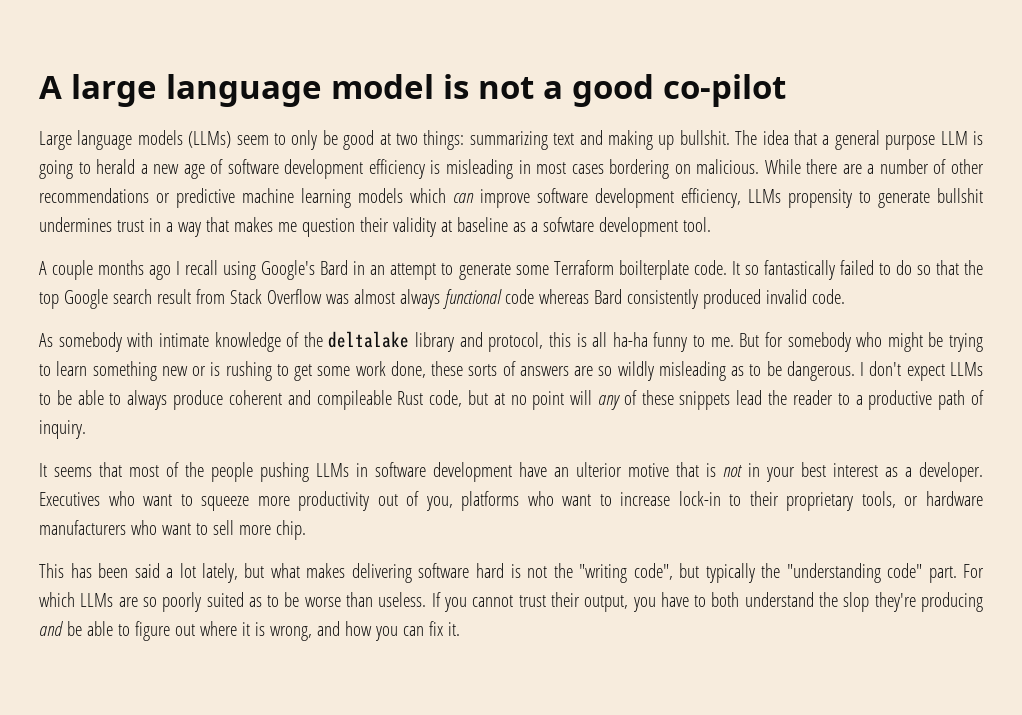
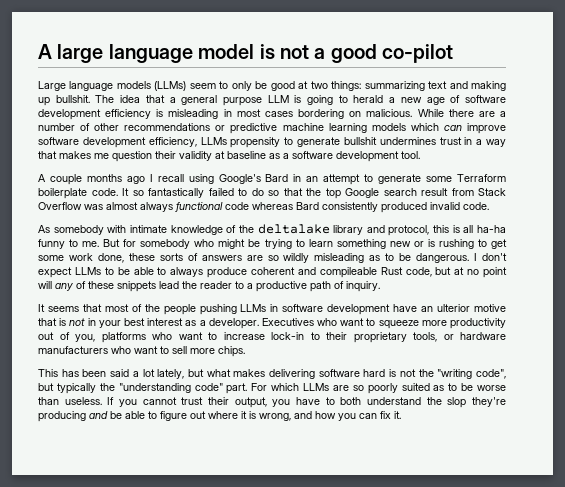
- While there are a number of other recommendations or predictive machine learning models which can improve software development efficiency, LLMs propensity to generate bullshit undermines trust in a way that makes me question their validity at baseline as a sofwtare development tool.
+ While there are a number of other recommendations or predictive machine learning models which can improve software development efficiency, LLMs propensity to generate bullshit undermines trust in a way that makes me question their validity at baseline as a software development tool.
- A couple months ago I recall using Google's Bard in an attempt to generate some Terraform boilterplate code.
+ A couple months ago I recall using Google's Bard in an attempt to generate some Terraform boilerplate code.
- Executives who want to squeeze more productivity out of you, platforms who want to increase lock-in to their proprietary tools, or hardware manufacturers who want to sell more chip.
+ Executives who want to squeeze more productivity out of you, platforms who want to increase lock-in to their proprietary tools, or hardware manufacturers who want to sell more chips.

